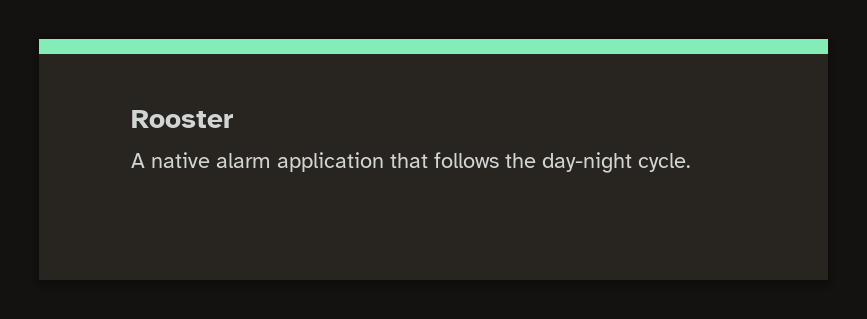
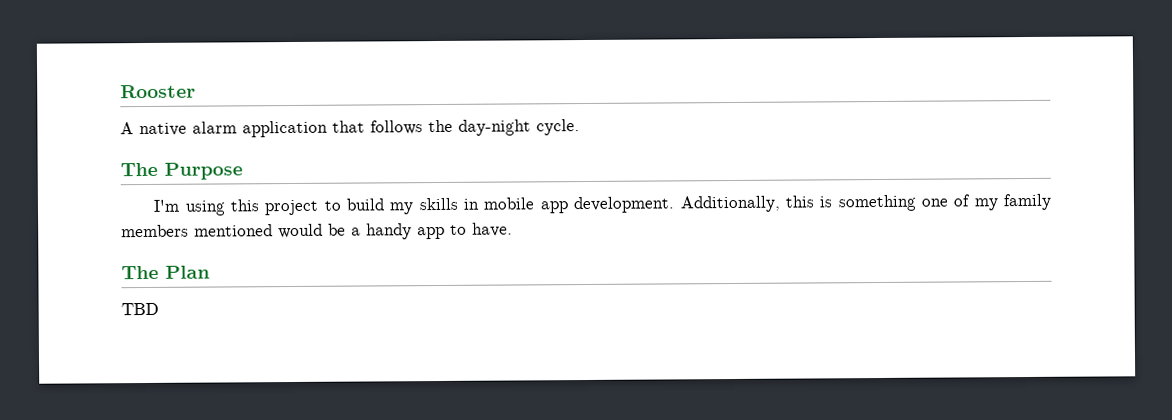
+ The Purpose
+ I'm using this project to build my skills in mobile app development. Additionally, this is something one of my family members mentioned would be a handy app to have.
+ The Plan
+ TBD

